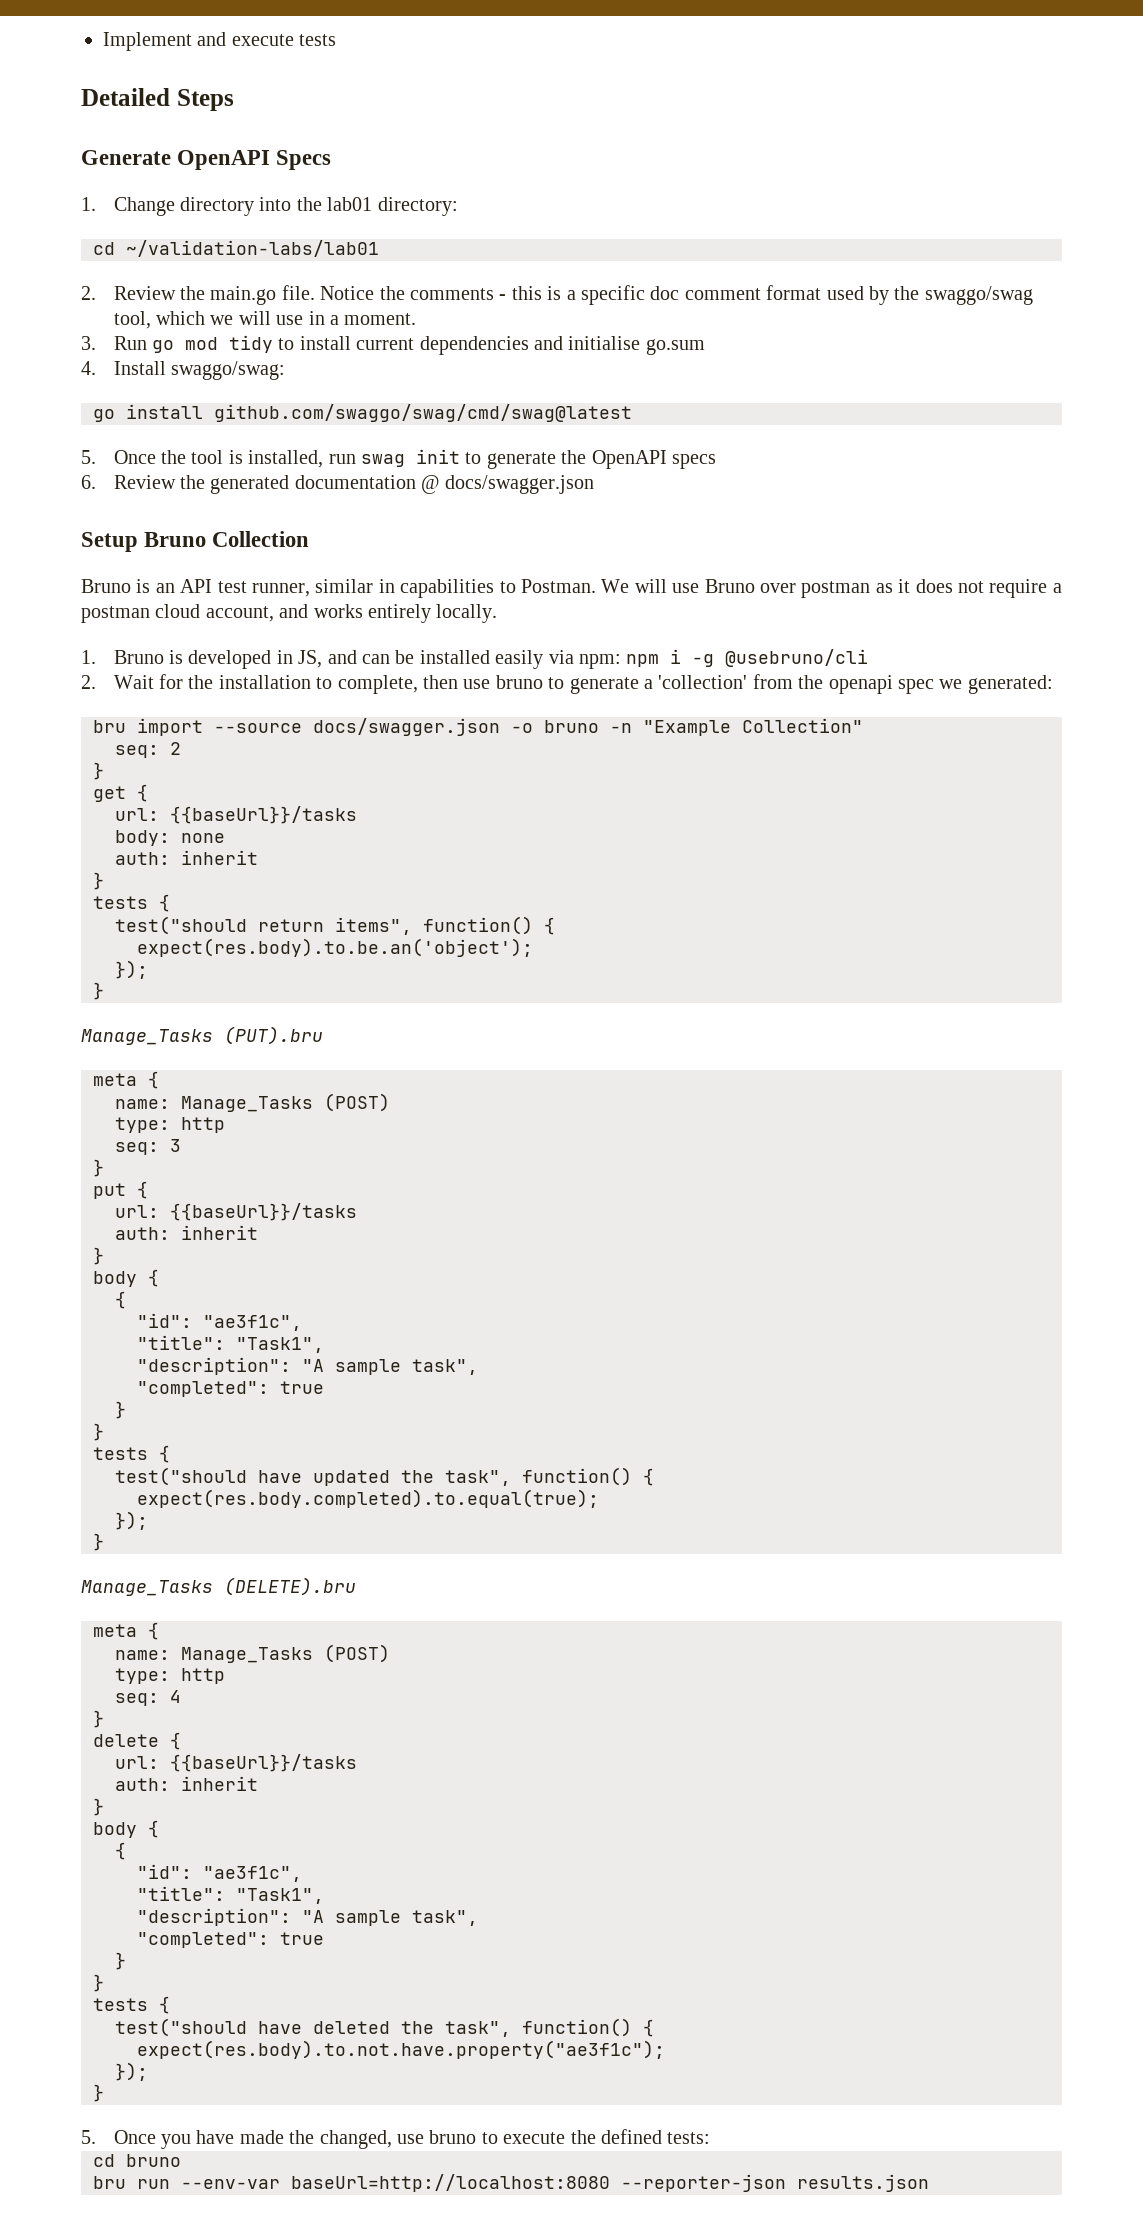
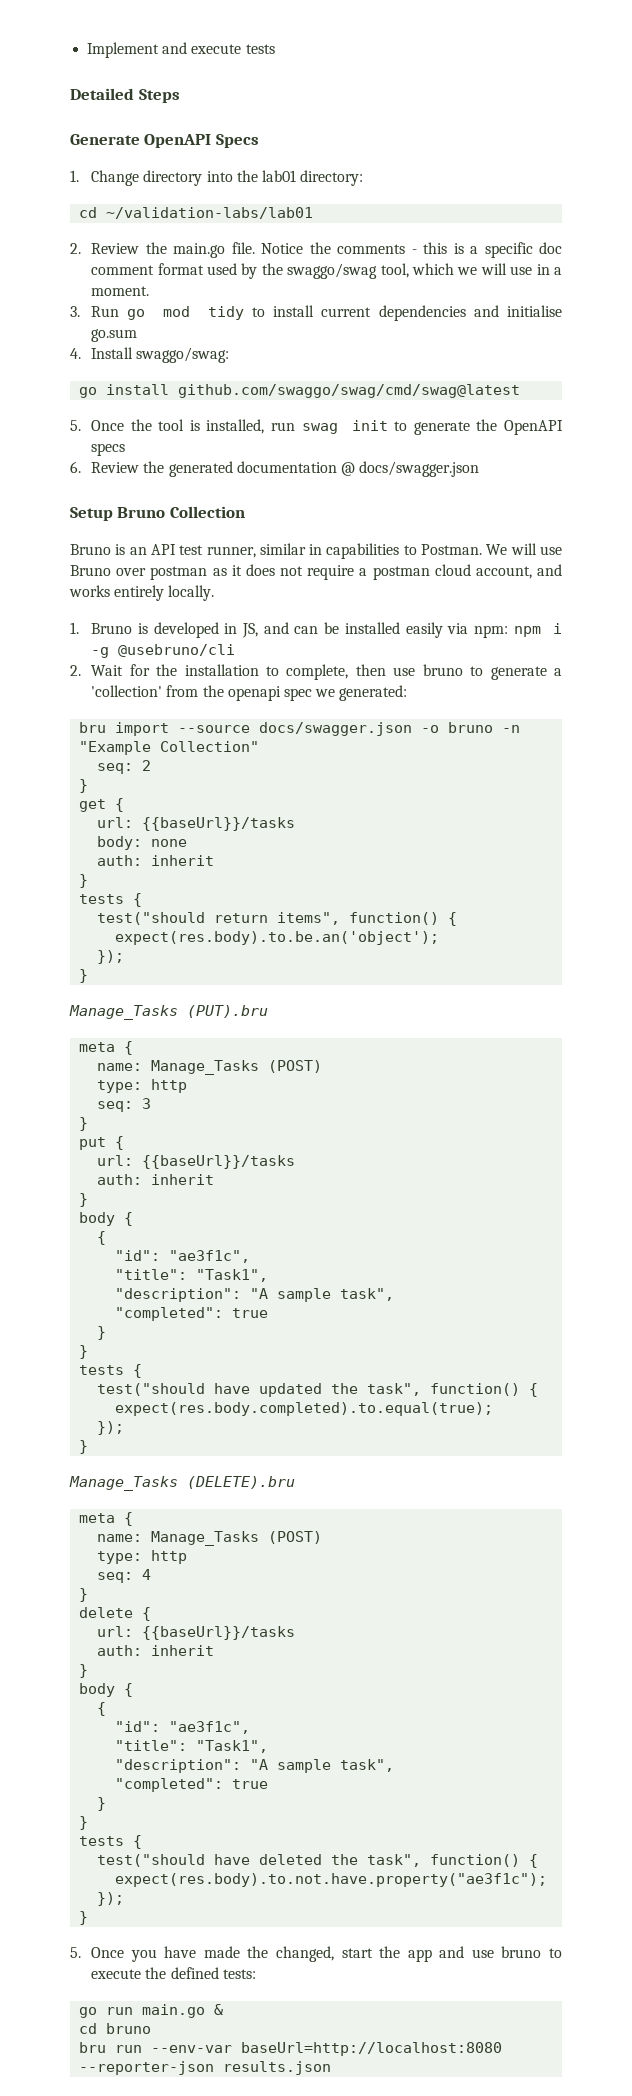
- 5. Once you have made the changed, use bruno to execute the defined tests:
+ 5. Once you have made the changed, start the app and use bruno to execute the defined tests:
+ go run main.go &

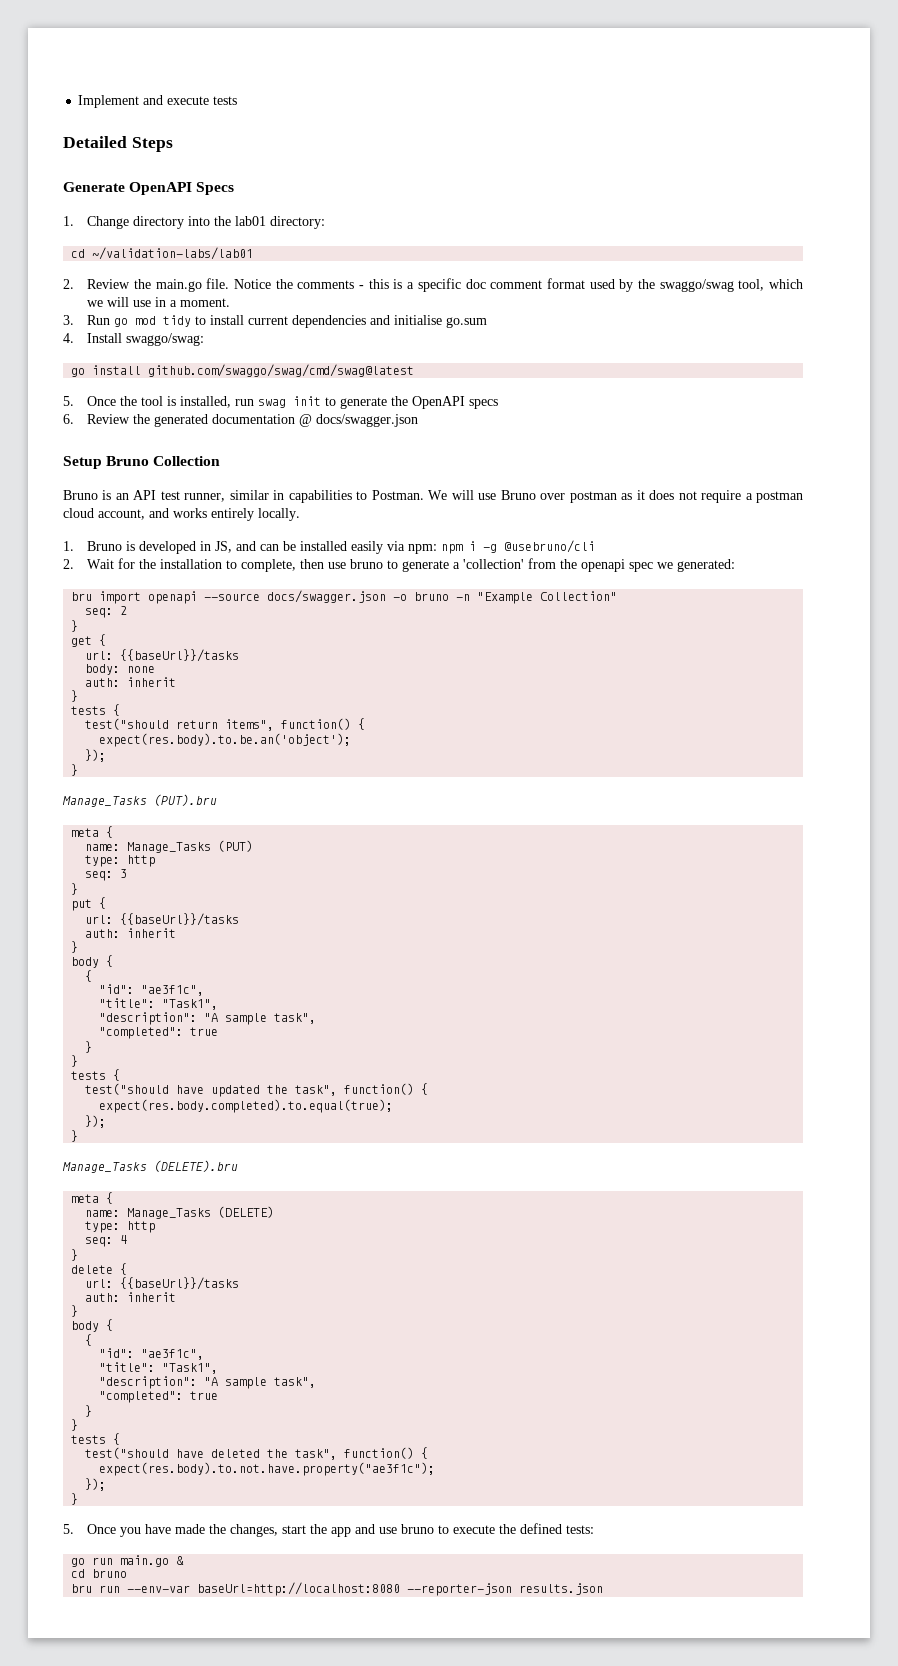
- bru import --source docs/swagger.json -o bruno -n "Example Collection"
+ bru import openapi --source docs/swagger.json -o bruno -n "Example Collection"
  Manage_Tasks (PUT).bru
  meta {
- name: Manage_Tasks (POST)
+ name: Manage_Tasks (PUT)
  Manage_Tasks (DELETE).bru
  meta {
- name: Manage_Tasks (POST)
+ name: Manage_Tasks (DELETE)
- 5. Once you have made the changed, start the app and use bruno to execute the defined tests:
+ 5. Once you have made the changes, start the app and use bruno to execute the defined tests:

